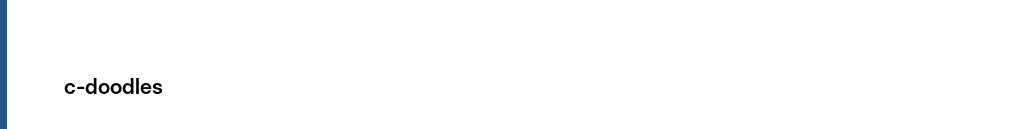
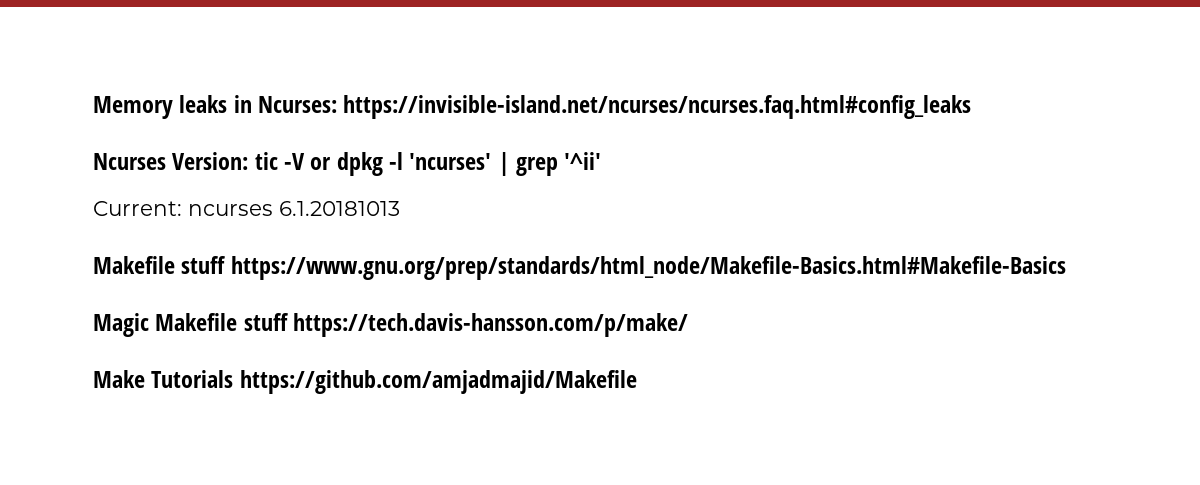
- c-doodles
+ Memory leaks in Ncurses: https://invisible-island.net/ncurses/ncurses.faq.html#config_leaks
+ Ncurses Version: tic -V or dpkg -l 'ncurses' | grep '^ii'
+ Current: ncurses 6.1.20181013
+ Makefile stuff https://www.gnu.org/prep/standards/html_node/Makefile-Basics.html#Makefile-Basics
+ Magic Makefile stuff https://tech.davis-hansson.com/p/make/
+ Make Tutorials https://github.com/amjadmajid/Makefile

